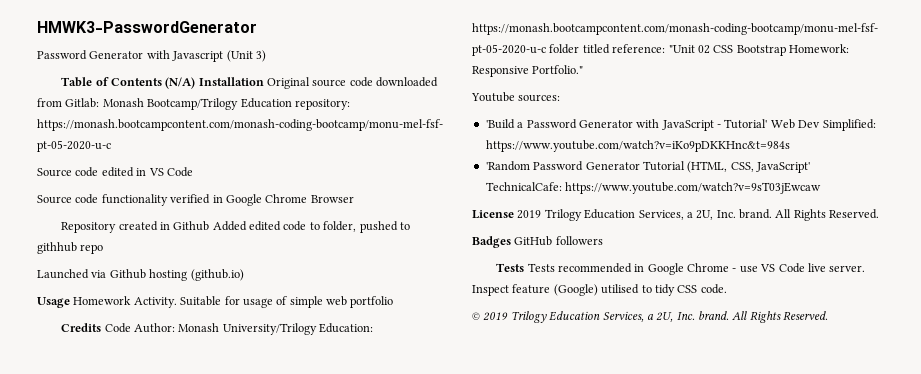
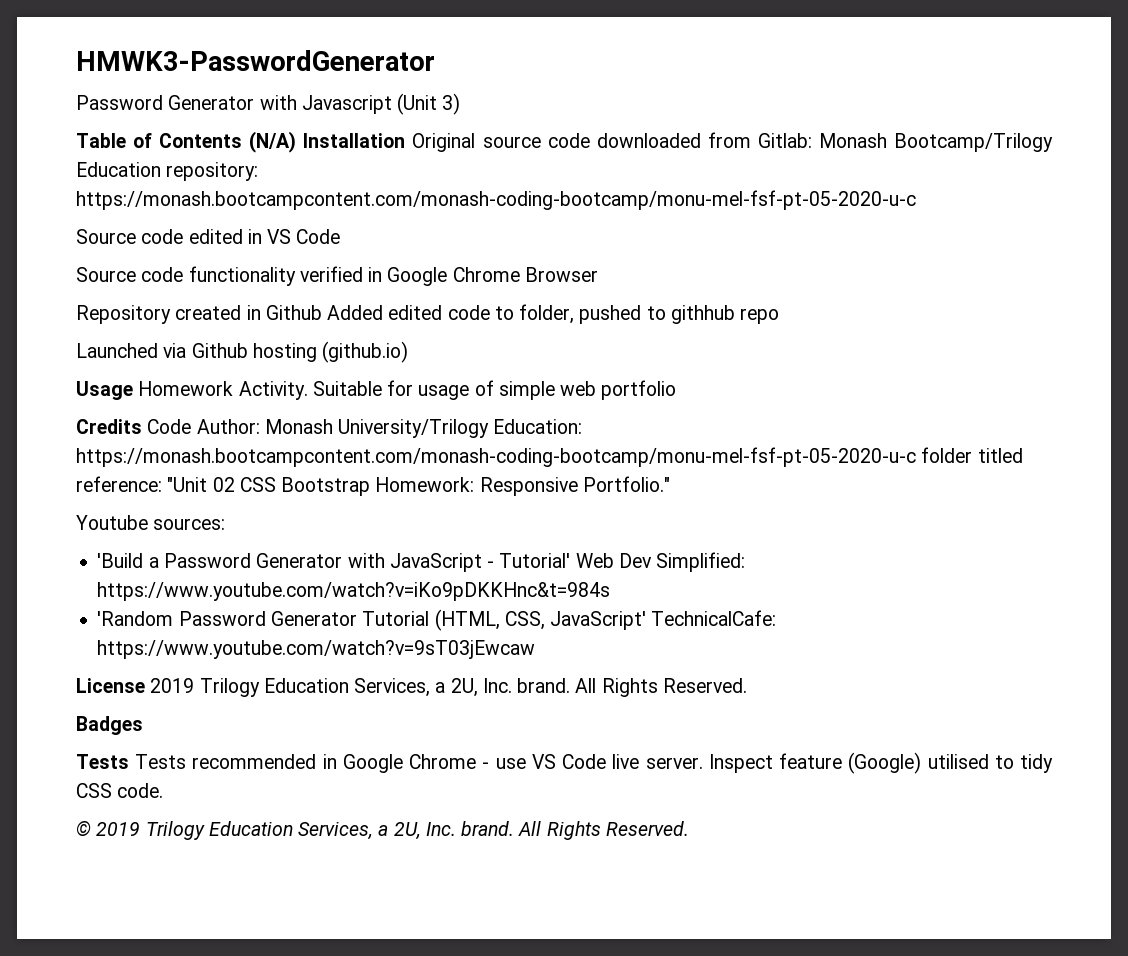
- Badges GitHub followers
+ Badges

